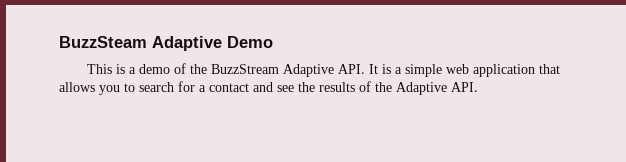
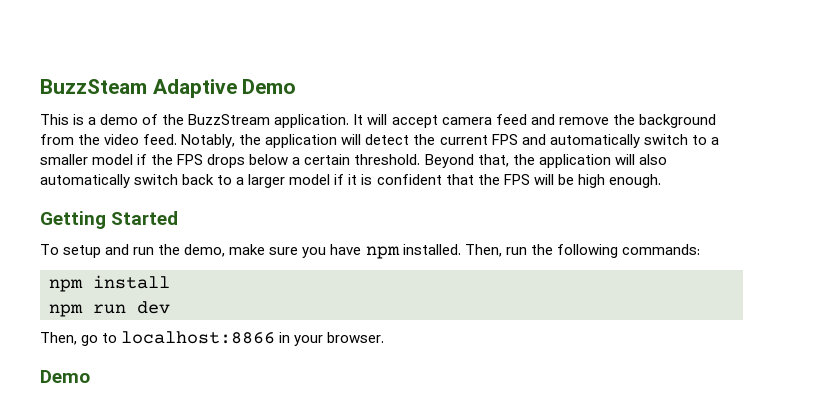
- This is a demo of the BuzzStream Adaptive API. It is a simple web application that allows you to search for a contact and see the results of the Adaptive API.
+ This is a demo of the BuzzStream application. It will accept camera feed and remove the background from the video feed. Notably, the application will detect the current FPS and automatically switch to a smaller model if the FPS drops below a certain threshold. Beyond that, the application will also automatically switch back to a larger model if it is confident that the FPS will be high enough.
+ Getting Started
+ To setup and run the demo, make sure you have npm installed. Then, run the following commands:
+ npm install
+ npm run dev
+ Then, go to localhost:8866 in your browser.
+ Demo

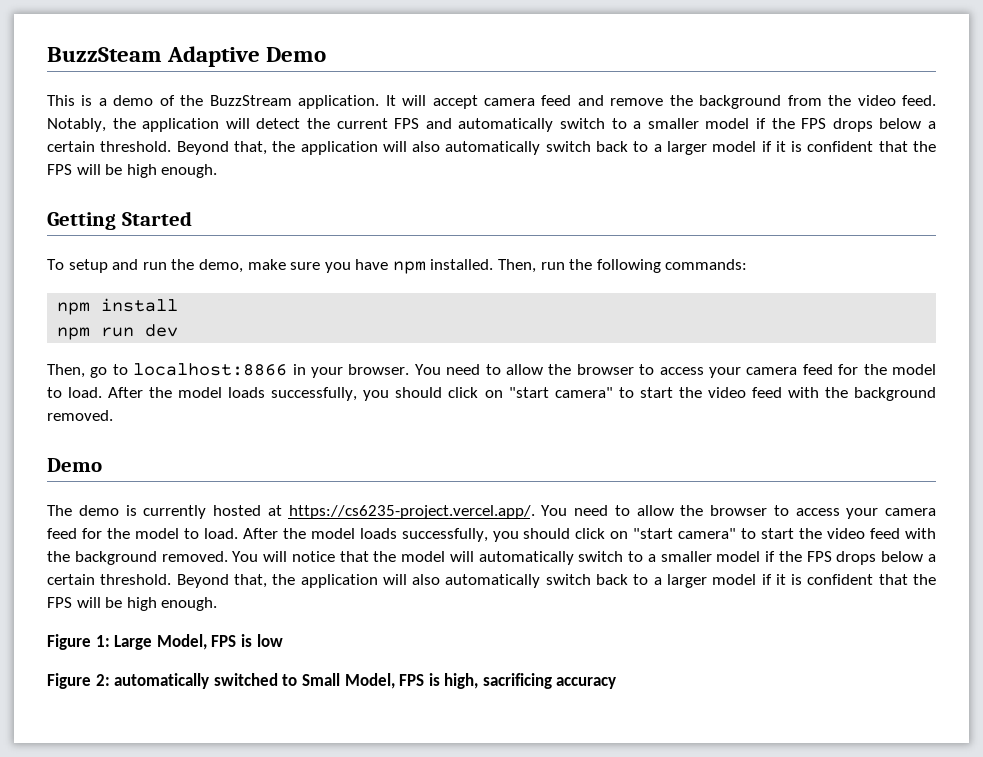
- Then, go to localhost:8866 in your browser.
+ Then, go to localhost:8866 in your browser. You need to allow the browser to access your camera feed for the model to load. After the model loads successfully, you should click on "start camera" to start the video feed with the background removed.
  Demo
+ The demo is currently hosted at https://cs6235-project.vercel.app/. You need to allow the browser to access your camera feed for the model to load. After the model loads successfully, you should click on "start camera" to start the video feed with the background removed. You will notice that the model will automatically switch to a smaller model if the FPS drops below a certain threshold. Beyond that, the application will also automatically switch back to a larger model if it is confident that the FPS will be high enough.
+ Figure 1: Large Model, FPS is low
+ Figure 2: automatically switched to Small Model, FPS is high, sacrificing accuracy

